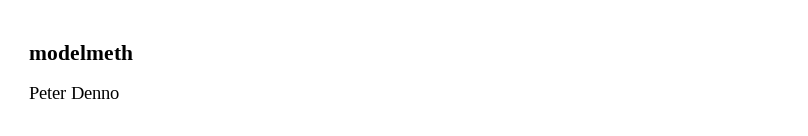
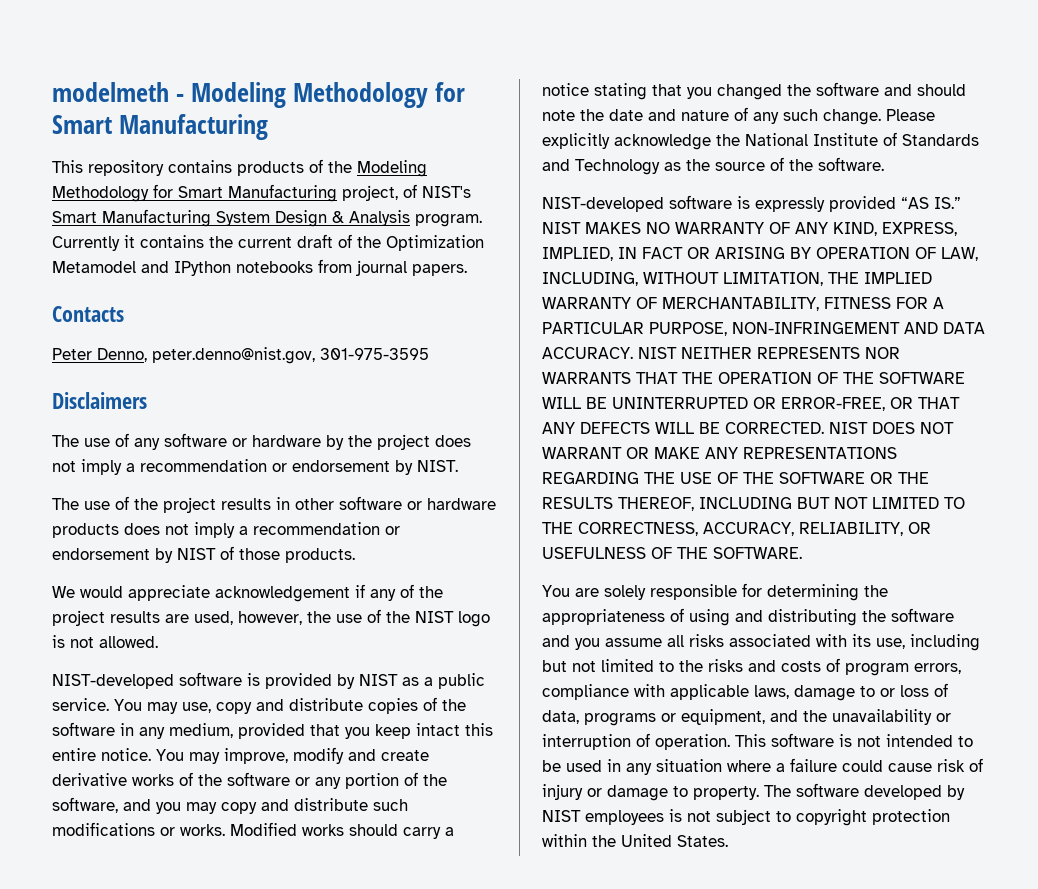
- modelmeth
- Peter Denno
+ modelmeth - Modeling Methodology for Smart Manufacturing
+ This repository contains products of the Modeling Methodology for Smart Manufacturing project, of NIST's Smart Manufacturing System Design & Analysis program. Currently it contains the current draft of the Optimization Metamodel and IPython notebooks from journal papers.
+ Contacts
+ Peter Denno, peter.denno@nist.gov, 301-975-3595
+ Disclaimers
+ The use of any software or hardware by the project does not imply a recommendation or endorsement by NIST.
+ The use of the project results in other software or hardware products does not imply a recommendation or endorsement by NIST of those products.
+ We would appreciate acknowledgement if any of the project results are used, however, the use of the NIST logo is not allowed.
+ NIST-developed software is provided by NIST as a public service. You may use, copy and distribute copies of the software in any medium, provided that you keep intact this entire notice. You may improve, modify and create derivative works of the software or any portion of the software, and you may copy and distribute such modifications or works. Modified works should carry a notice stating that you changed the software and should note the date and nature of any such change. Please explicitly acknowledge the National Institute of Standards and Technology as the source of the software.
+ NIST-developed software is expressly provided “AS IS.” NIST MAKES NO WARRANTY OF ANY KIND, EXPRESS, IMPLIED, IN FACT OR ARISING BY OPERATION OF LAW, INCLUDING, WITHOUT LIMITATION, THE IMPLIED WARRANTY OF MERCHANTABILITY, FITNESS FOR A PARTICULAR PURPOSE, NON-INFRINGEMENT AND DATA ACCURACY. NIST NEITHER REPRESENTS NOR WARRANTS THAT THE OPERATION OF THE SOFTWARE WILL BE UNINTERRUPTED OR ERROR-FREE, OR THAT ANY DEFECTS WILL BE CORRECTED. NIST DOES NOT WARRANT OR MAKE ANY REPRESENTATIONS REGARDING THE USE OF THE SOFTWARE OR THE RESULTS THEREOF, INCLUDING BUT NOT LIMITED TO THE CORRECTNESS, ACCURACY, RELIABILITY, OR USEFULNESS OF THE SOFTWARE.
+ You are solely responsible for determining the appropriateness of using and distributing the software and you assume all risks associated with its use, including but not limited to the risks and costs of program errors, compliance with applicable laws, damage to or loss of data, programs or equipment, and the unavailability or interruption of operation. This software is not intended to be used in any situation where a failure could cause risk of injury or damage to property. The software developed by NIST employees is not subject to copyright protection within the United States.

